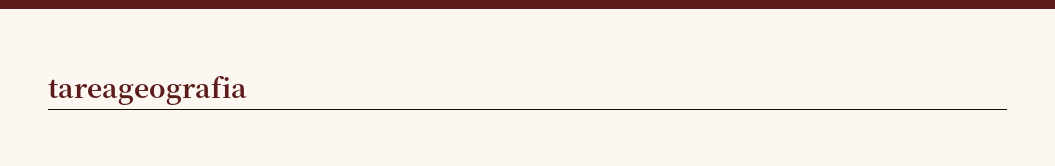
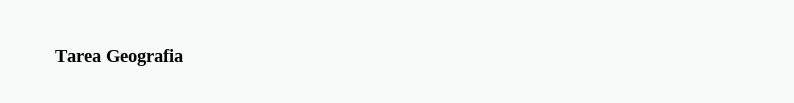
- tareageografia
+ Tarea Geografia

